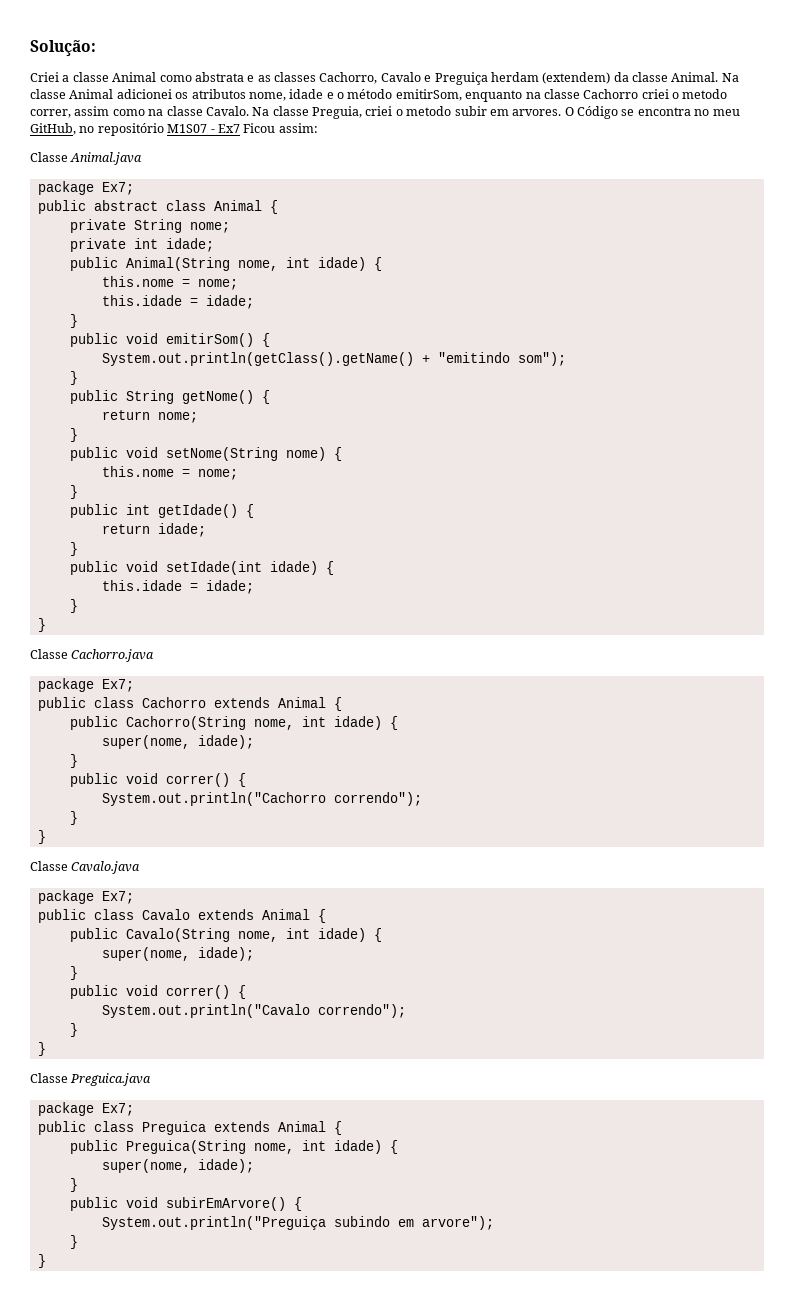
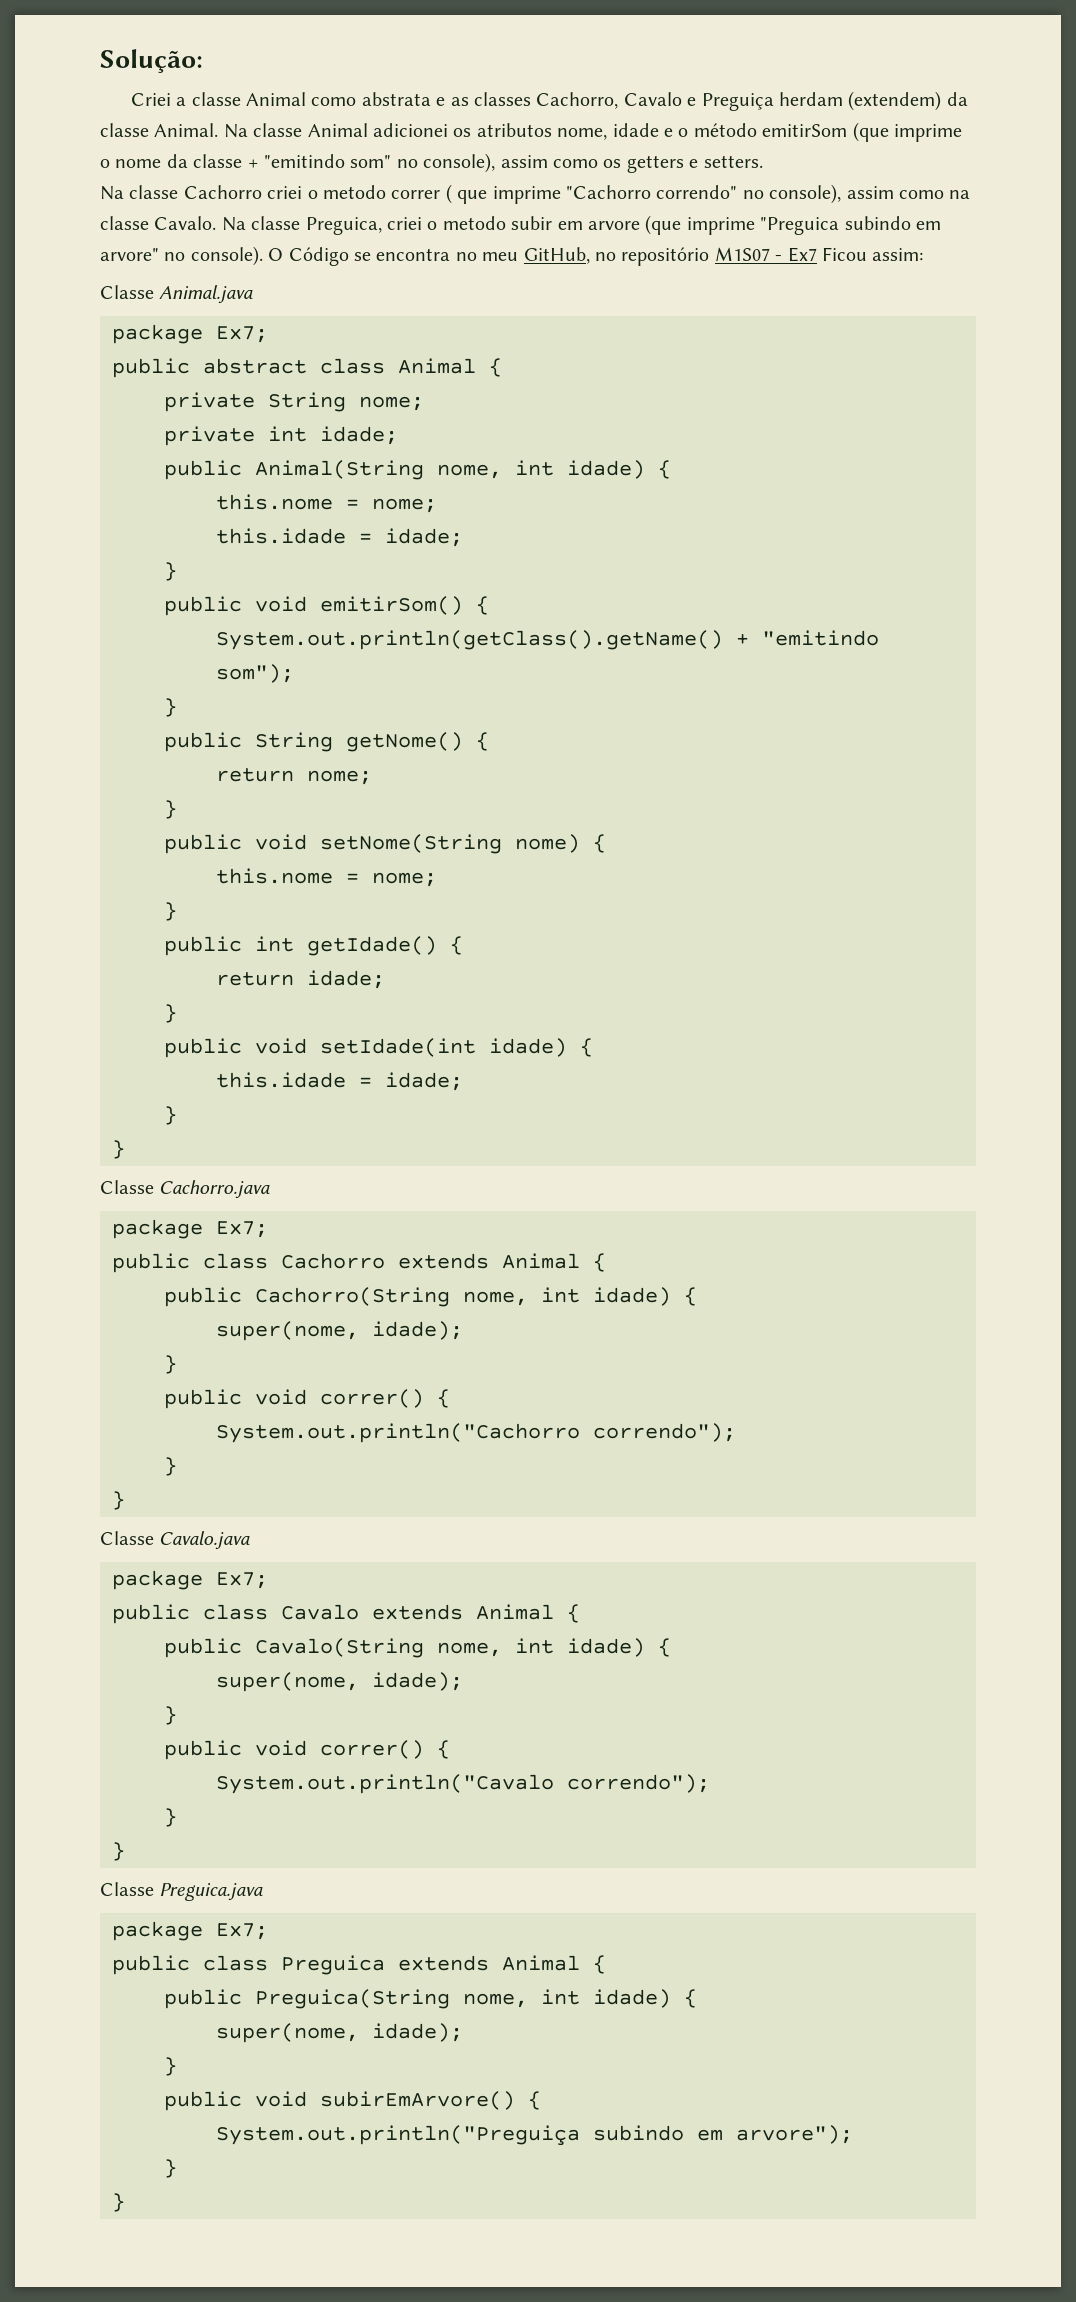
- Na classe Animal adicionei os atributos nome, idade e o método emitirSom, enquanto na classe Cachorro criei o metodo correr, assim como na classe Cavalo.
+ Na classe Animal adicionei os atributos nome, idade e o método emitirSom (que imprime o nome da classe + "emitindo som" no console), assim como os getters e setters.
+ Na classe Cachorro criei o metodo correr ( que imprime "Cachorro correndo" no console), assim como na classe Cavalo.
- Na classe Preguia, criei o metodo subir em arvores.
+ Na classe Preguica, criei o metodo subir em arvore (que imprime "Preguica subindo em arvore" no console).

